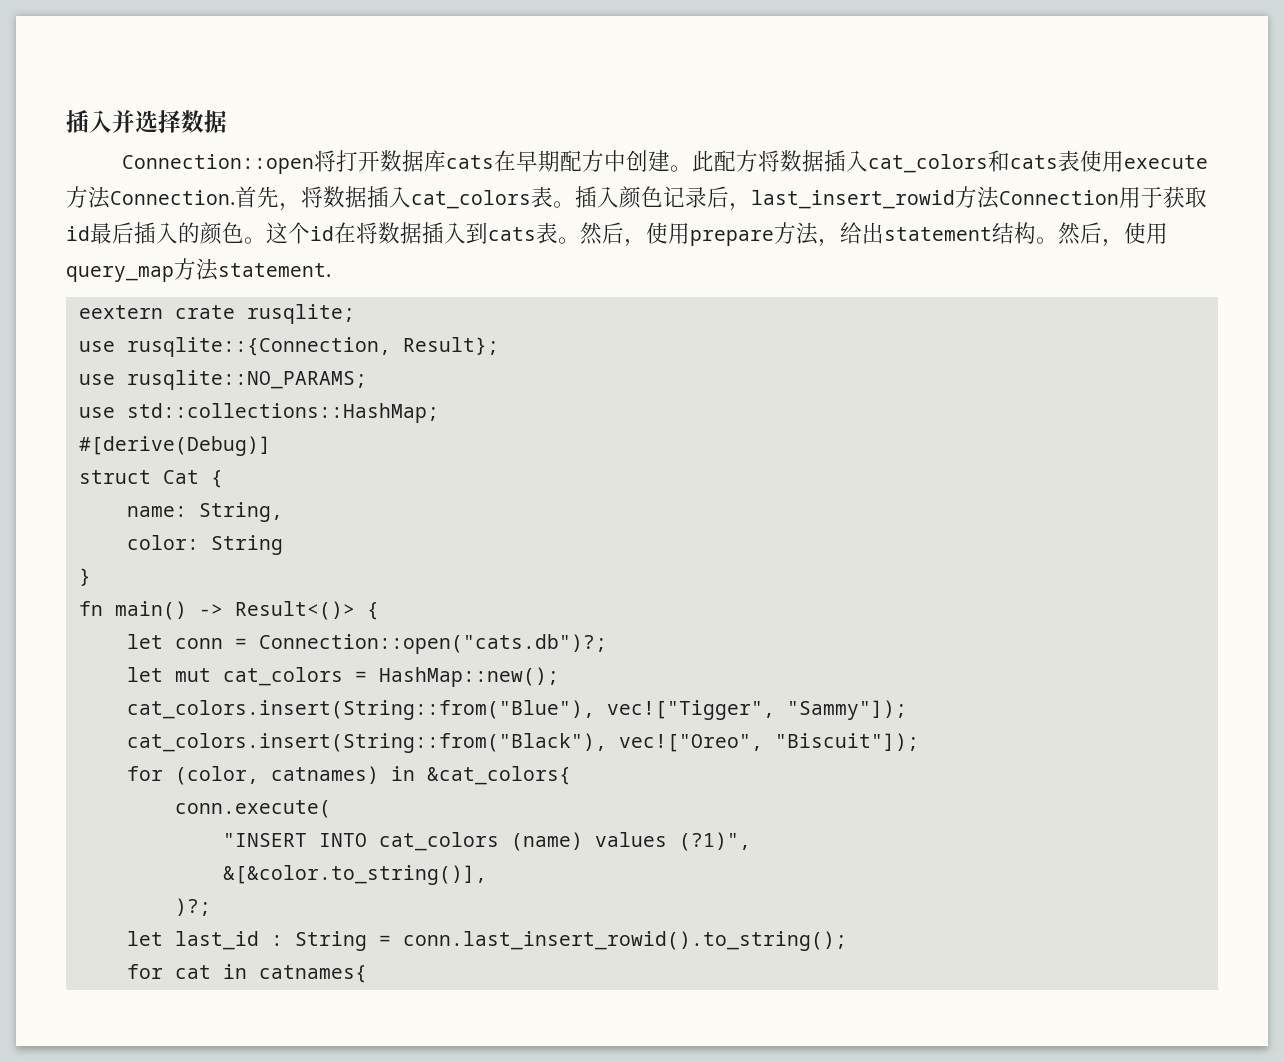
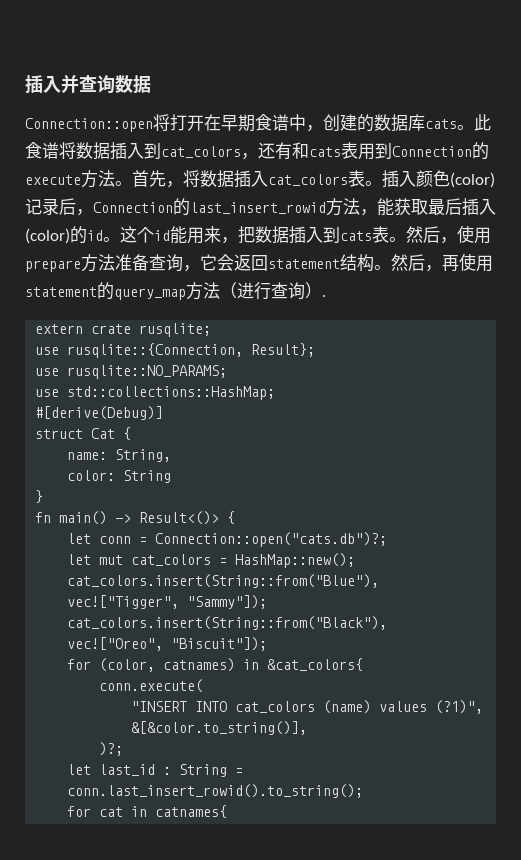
- 插入并选择数据
+ 插入并查询数据
- Connection::open将打开数据库cats在早期配方中创建。此配方将数据插入cat_colors和cats表使用execute方法Connection.
+ Connection::open将打开在早期食谱中，创建的数据库cats。此食谱将数据插入到cat_colors，还有和cats表用到Connection的execute方法。
- 插入颜色记录后，last_insert_rowid方法Connection用于获取id最后插入的颜色。这个id在将数据插入到cats表。
+ 插入颜色(color)记录后，Connection的last_insert_rowid方法，能获取最后插入(color)的id。这个id能用来，把数据插入到cats表。
- 然后，使用prepare方法，给出statement结构。然后，使用query_map方法statement.
- eextern crate rusqlite;
+ 然后，使用prepare方法准备查询，它会返回statement结构。然后，再使用statement的query_map方法（进行查询）.
+ extern crate rusqlite;

